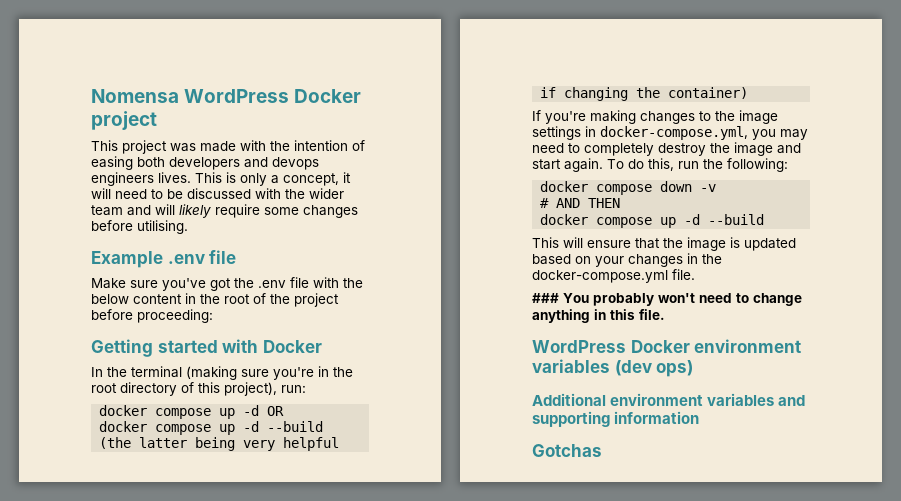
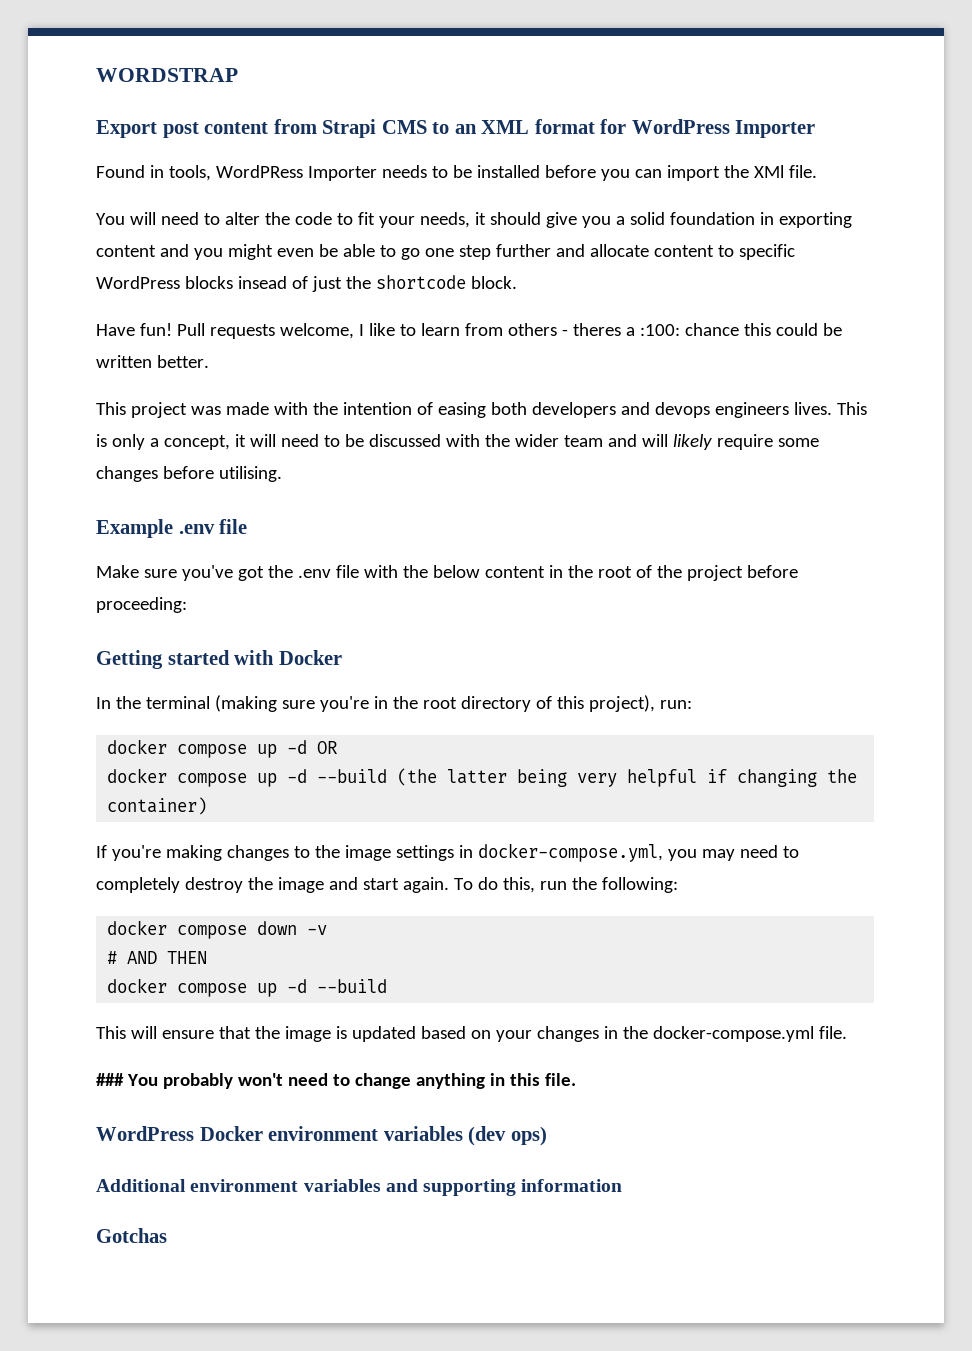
- Nomensa WordPress Docker project
+ WORDSTRAP
+ Export post content from Strapi CMS to an XML format for WordPress Importer
+ Found in tools, WordPRess Importer needs to be installed before you can import the XMl file.
+ You will need to alter the code to fit your needs, it should give you a solid foundation in exporting content and you might even be able to go one step further and allocate content to specific WordPress blocks insead of just the shortcode block.
+ Have fun! Pull requests welcome, I like to learn from others - theres a :100: chance this could be written better.

